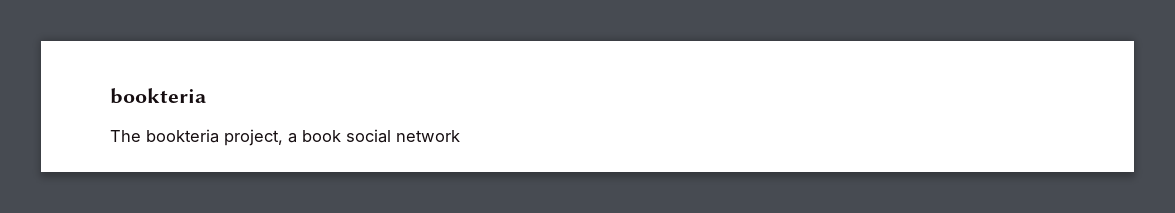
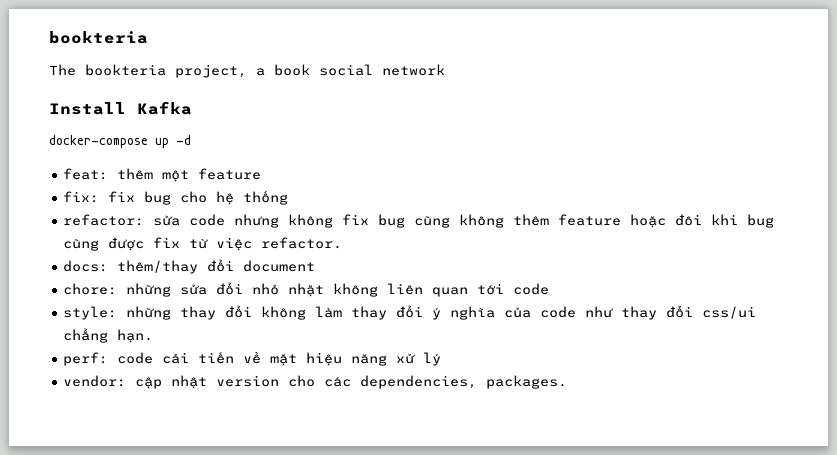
+ Install Kafka
+ docker-compose up -d
+ feat: thêm một feature
+ fix: fix bug cho hệ thống
+ refactor: sửa code nhưng không fix bug cũng không thêm feature hoặc đôi khi bug cũng được fix từ việc refactor.
+ docs: thêm/thay đổi document
+ chore: những sửa đổi nhỏ nhặt không liên quan tới code
+ style: những thay đổi không làm thay đổi ý nghĩa của code như thay đổi css/ui chẳng hạn.
+ perf: code cải tiến về mặt hiệu năng xử lý
+ vendor: cập nhật version cho các dependencies, packages.

